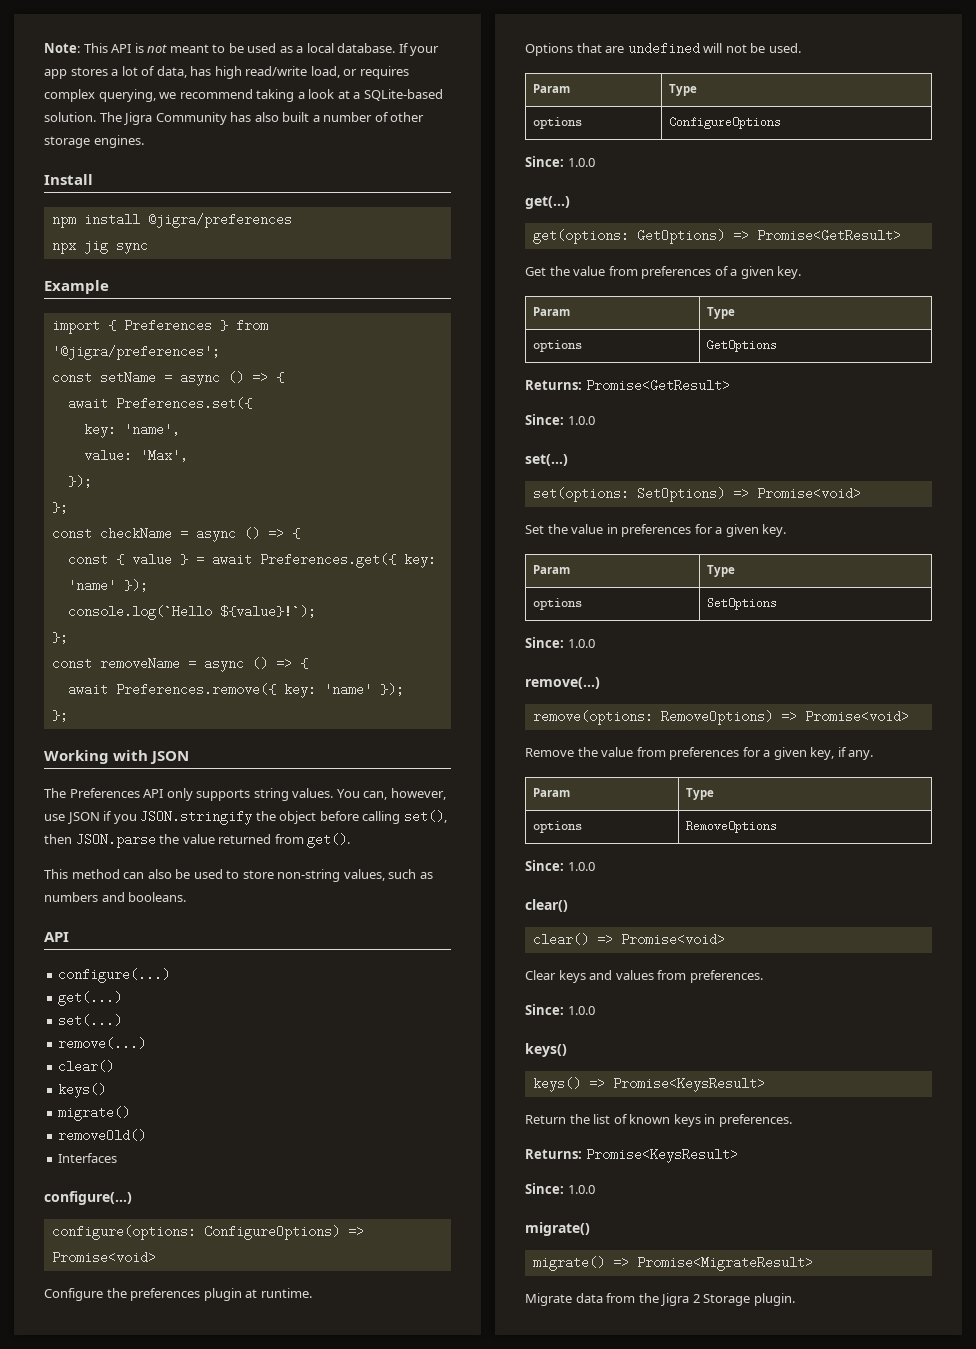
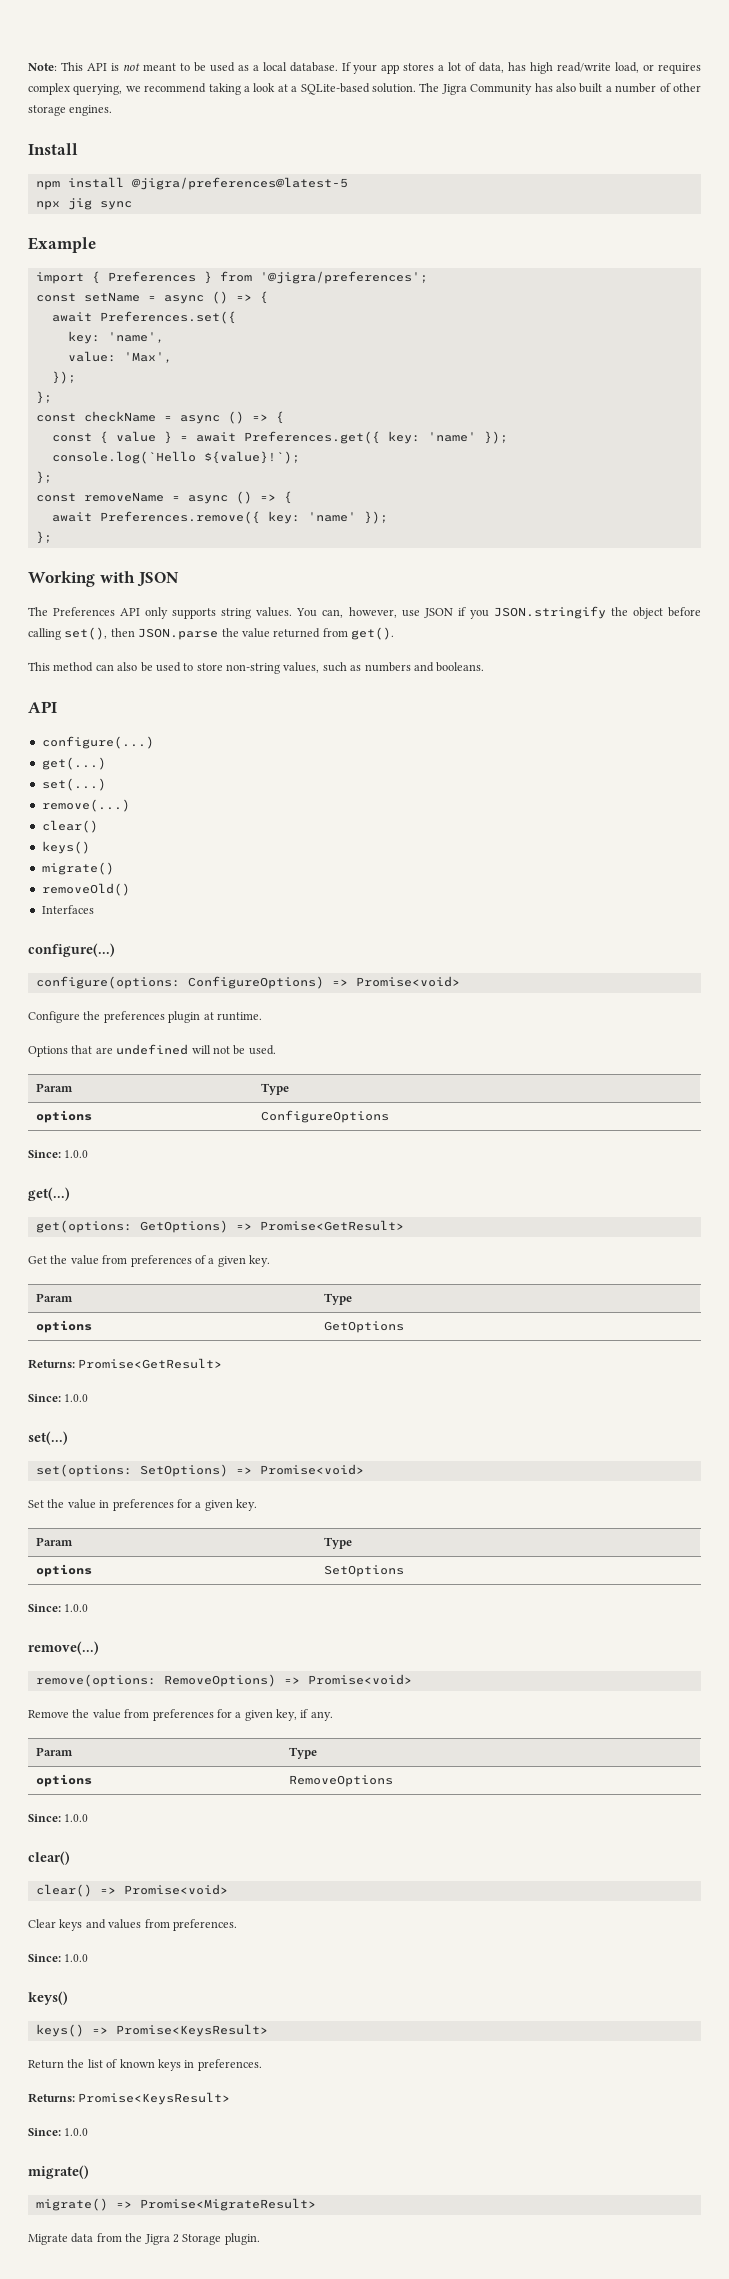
- npm install @jigra/preferences
+ npm install @jigra/preferences@latest-5

